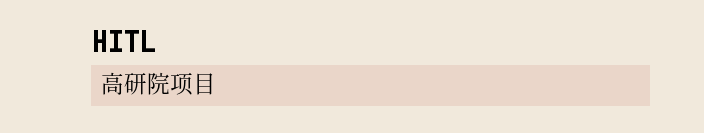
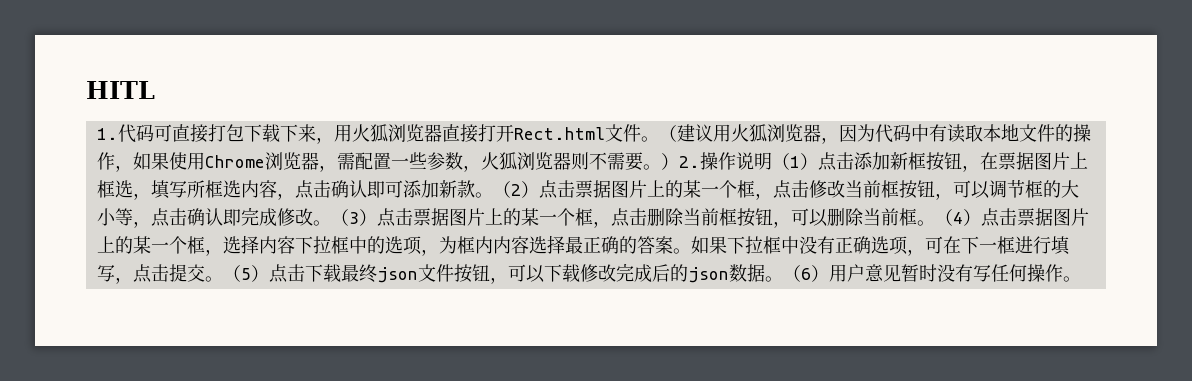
- 高研院项目
+ 1.代码可直接打包下载下来，用火狐浏览器直接打开Rect.html文件。（建议用火狐浏览器，因为代码中有读取本地文件的操作，如果使用Chrome浏览器，需配置一些参数，火狐浏览器则不需要。）2.操作说明（1）点击添加新框按钮，在票据图片上框选，填写所框选内容，点击确认即可添加新款。（2）点击票据图片上的某一个框，点击修改当前框按钮，可以调节框的大小等，点击确认即完成修改。（3）点击票据图片上的某一个框，点击删除当前框按钮，可以删除当前框。（4）点击票据图片上的某一个框，选择内容下拉框中的选项，为框内内容选择最正确的答案。如果下拉框中没有正确选项，可在下一框进行填写，点击提交。（5）点击下载最终json文件按钮，可以下载修改完成后的json数据。（6）用户意见暂时没有写任何操作。

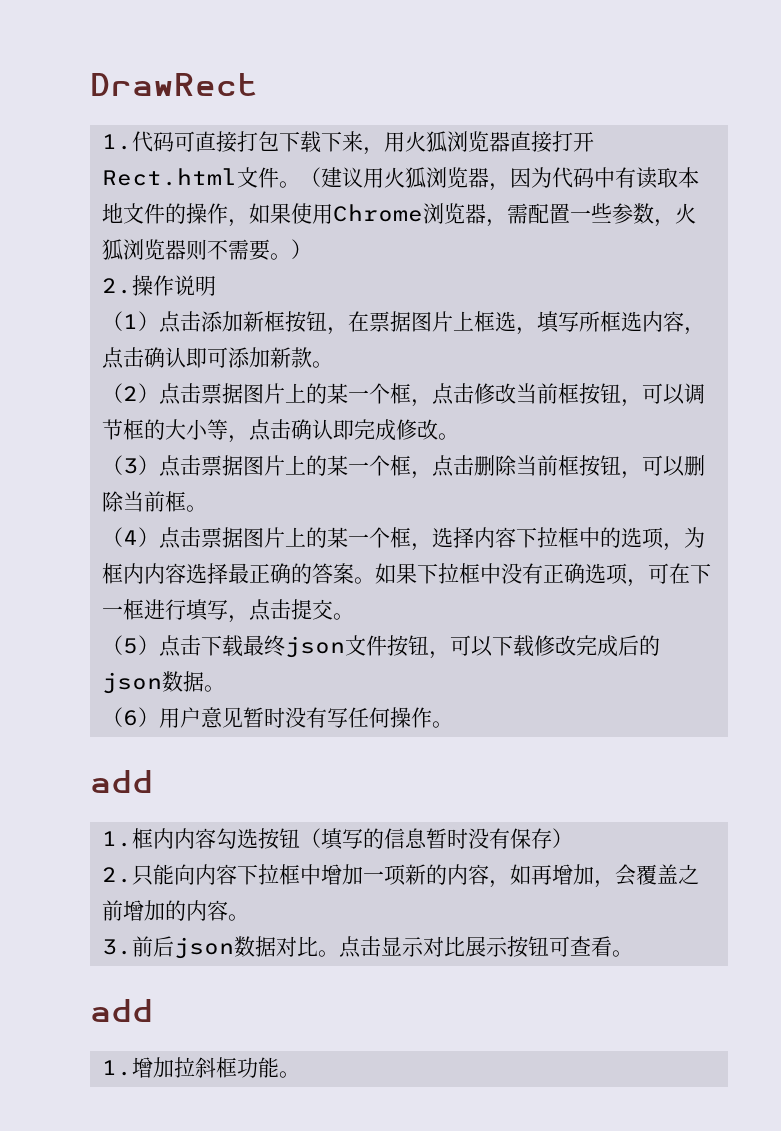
- HITL
+ DrawRect
- （建议用火狐浏览器，因为代码中有读取本地文件的操作，如果使用Chrome浏览器，需配置一些参数，火狐浏览器则不需要。）2.操作说明（1）点击添加新框按钮，在票据图片上框选，填写所框选内容，点击确认即可添加新款。（2）点击票据图片上的某一个框，点击修改当前框按钮，可以调节框的大小等，点击确认即完成修改。（3）点击票据图片上的某一个框，点击删除当前框按钮，可以删除当前框。（4）点击票据图片上的某一个框，选择内容下拉框中的选项，为框内内容选择最正确的答案。
+ （建议用火狐浏览器，因为代码中有读取本地文件的操作，如果使用Chrome浏览器，需配置一些参数，火狐浏览器则不需要。）
+ 2.操作说明
+ （1）点击添加新框按钮，在票据图片上框选，填写所框选内容，点击确认即可添加新款。
+ （2）点击票据图片上的某一个框，点击修改当前框按钮，可以调节框的大小等，点击确认即完成修改。
+ （3）点击票据图片上的某一个框，点击删除当前框按钮，可以删除当前框。
+ （4）点击票据图片上的某一个框，选择内容下拉框中的选项，为框内内容选择最正确的答案。
- 如果下拉框中没有正确选项，可在下一框进行填写，点击提交。（5）点击下载最终json文件按钮，可以下载修改完成后的json数据。（6）用户意见暂时没有写任何操作。
+ 如果下拉框中没有正确选项，可在下一框进行填写，点击提交。
+ （5）点击下载最终json文件按钮，可以下载修改完成后的json数据。
+ （6）用户意见暂时没有写任何操作。
+ add
+ 1.框内内容勾选按钮（填写的信息暂时没有保存）
+ 2.只能向内容下拉框中增加一项新的内容，如再增加，会覆盖之前增加的内容。
+ 3.前后json数据对比。点击显示对比展示按钮可查看。
+ add
+ 1.增加拉斜框功能。

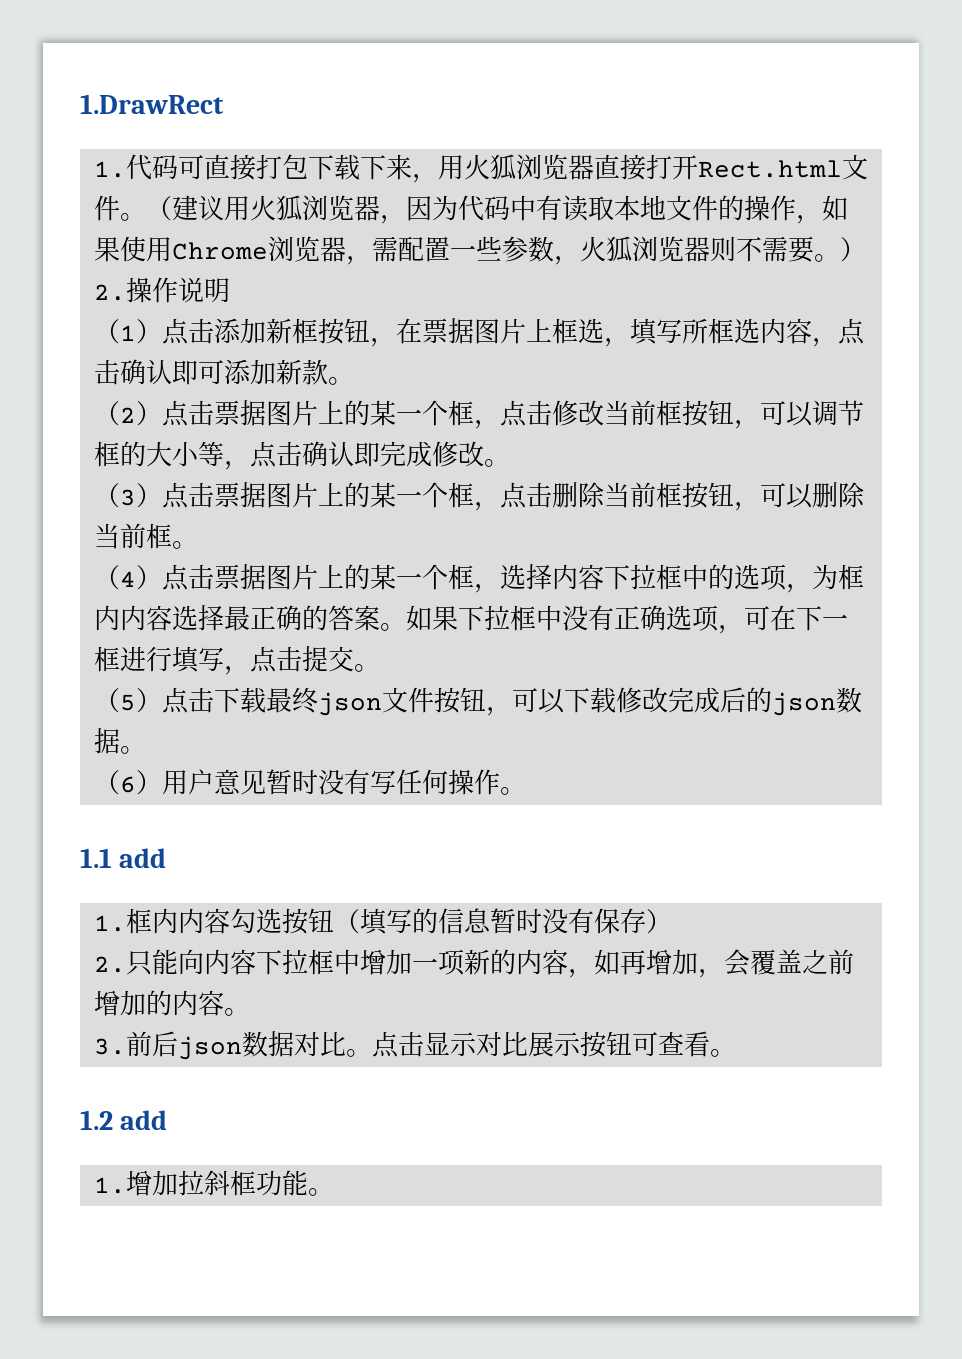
- DrawRect
+ 1.DrawRect
  （6）用户意见暂时没有写任何操作。
- add
+ 1.1 add
  点击显示对比展示按钮可查看。
- add
+ 1.2 add

